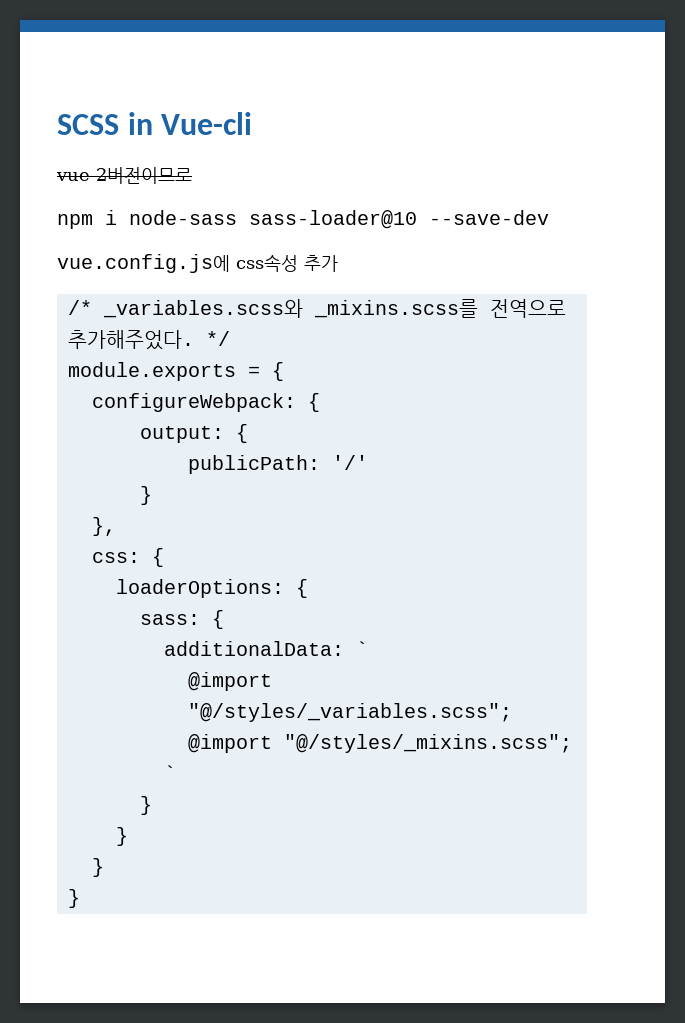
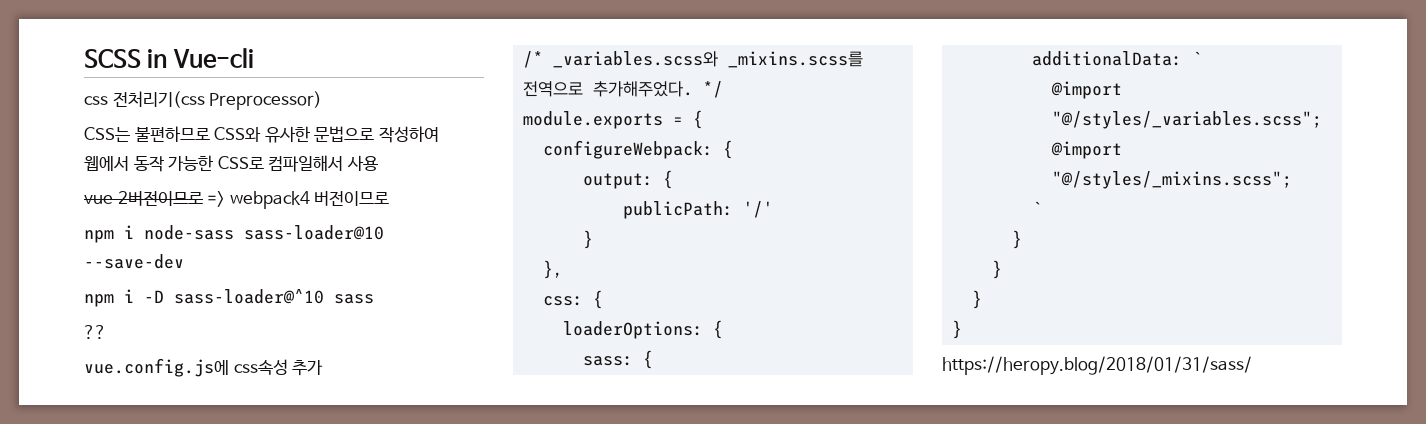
+ css 전처리기(css Preprocessor)
+ CSS는 불편하므로 CSS와 유사한 문법으로 작성하여 웹에서 동작 가능한 CSS로 컴파일해서 사용
- vue 2버전이므로
+ vue 2버전이므로 => webpack4 버전이므로
+ npm i -D sass-loader@^10 sass
+ ??
+ https://heropy.blog/2018/01/31/sass/

